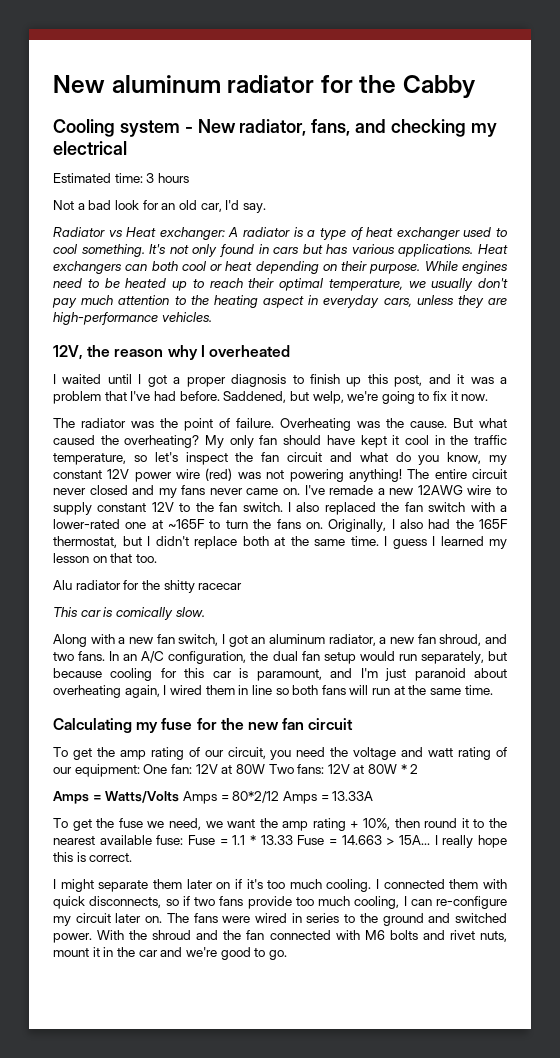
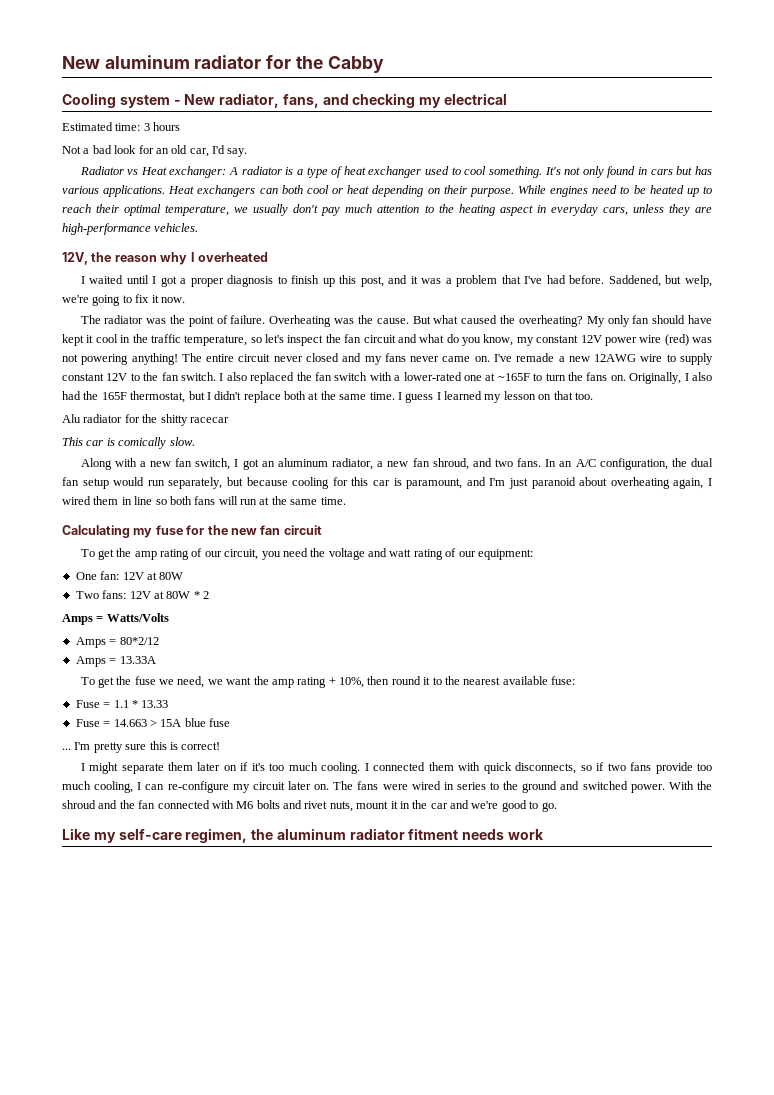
- To get the amp rating of our circuit, you need the voltage and watt rating of our equipment: One fan: 12V at 80W Two fans: 12V at 80W * 2
+ To get the amp rating of our circuit, you need the voltage and watt rating of our equipment:
+ One fan: 12V at 80W
+ Two fans: 12V at 80W * 2
- Amps = Watts/Volts Amps = 80*2/12 Amps = 13.33A
+ Amps = Watts/Volts
+ Amps = 80*2/12
+ Amps = 13.33A
- To get the fuse we need, we want the amp rating + 10%, then round it to the nearest available fuse: Fuse = 1.1 * 13.33 Fuse = 14.663 > 15A... I really hope this is correct.
+ To get the fuse we need, we want the amp rating + 10%, then round it to the nearest available fuse:
+ Fuse = 1.1 * 13.33
+ Fuse = 14.663 > 15A blue fuse
+ ... I'm pretty sure this is correct!
+ Like my self-care regimen, the aluminum radiator fitment needs work

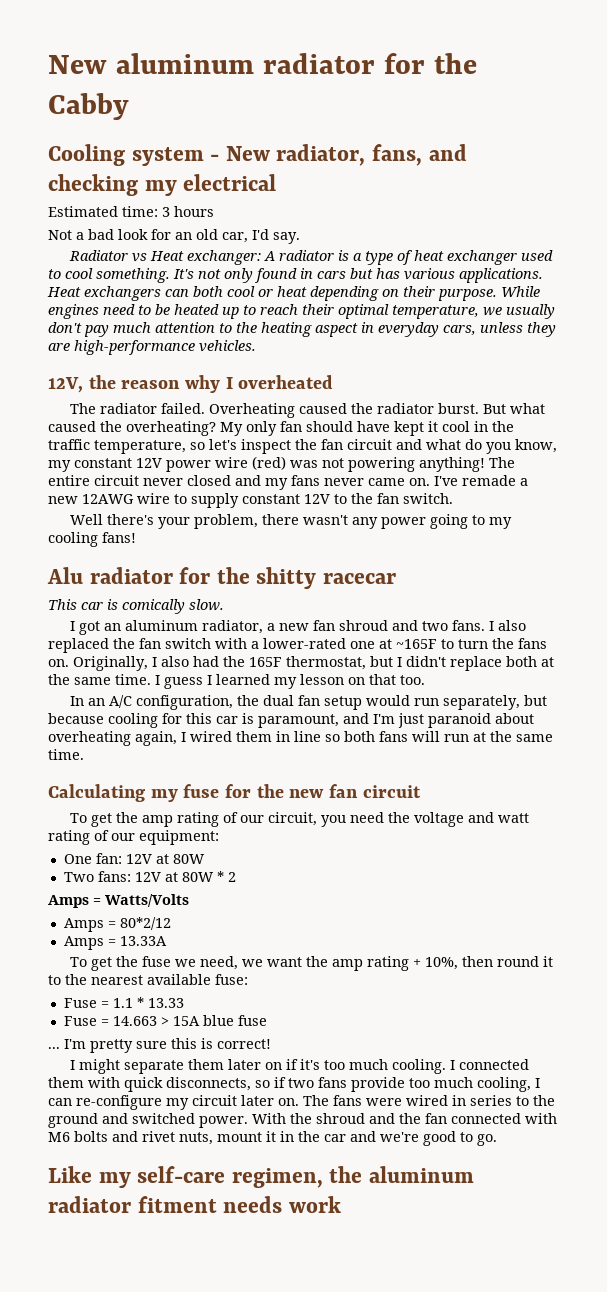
- I waited until I got a proper diagnosis to finish up this post, and it was a problem that I've had before. Saddened, but welp, we're going to fix it now.
- The radiator was the point of failure. Overheating was the cause.
+ The radiator failed. Overheating caused the radiator burst.
- I've remade a new 12AWG wire to supply constant 12V to the fan switch. I also replaced the fan switch with a lower-rated one at ~165F to turn the fans on.
+ I've remade a new 12AWG wire to supply constant 12V to the fan switch.
+ Well there's your problem, there wasn't any power going to my cooling fans!
+ Alu radiator for the shitty racecar
+ This car is comically slow.
+ I got an aluminum radiator, a new fan shroud and two fans. I also replaced the fan switch with a lower-rated one at ~165F to turn the fans on.
- Alu radiator for the shitty racecar
- This car is comically slow.
- Along with a new fan switch, I got an aluminum radiator, a new fan shroud, and two fans.

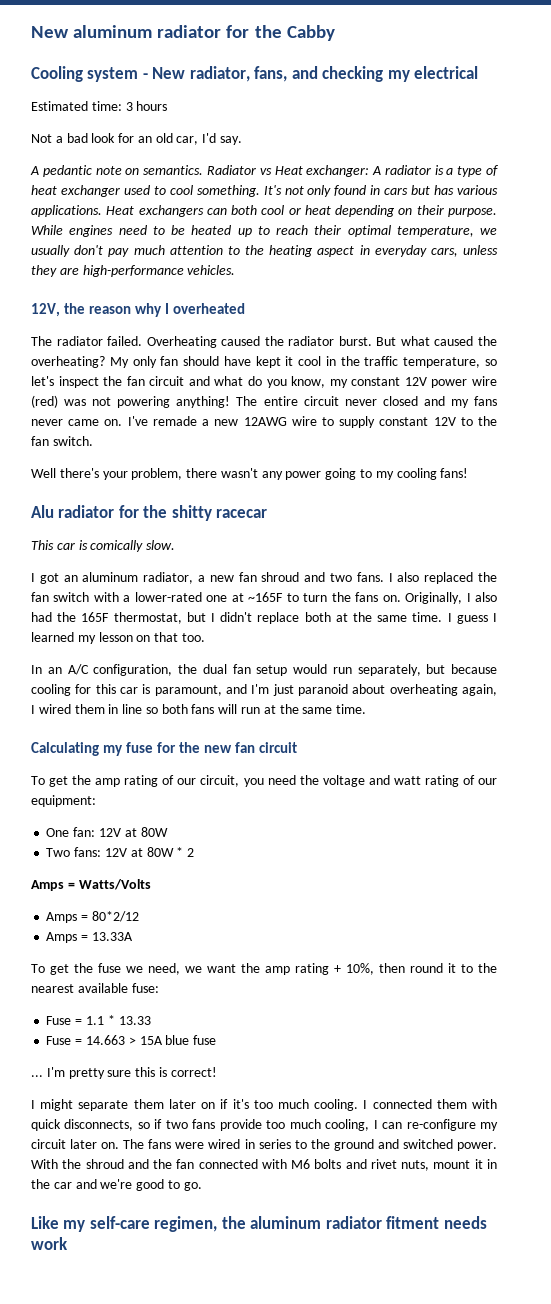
+ A pedantic note on semantics.

